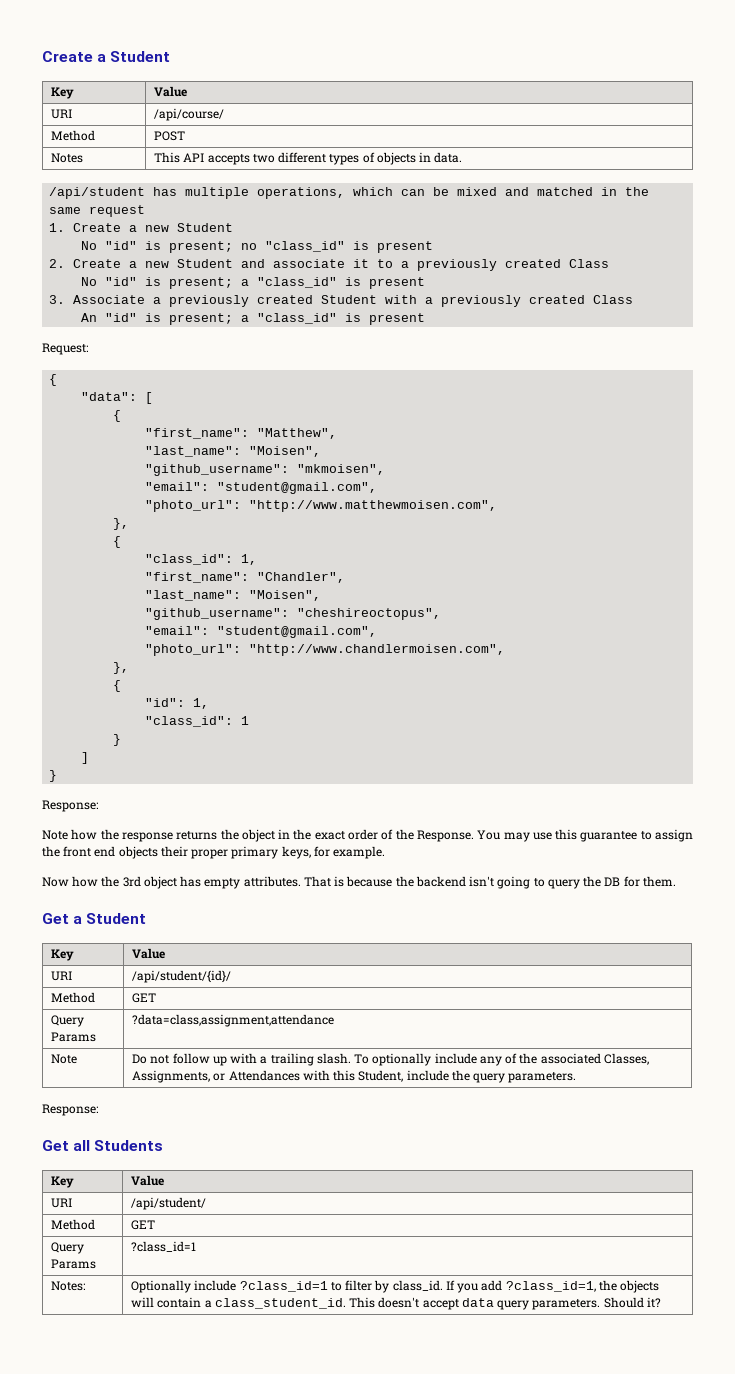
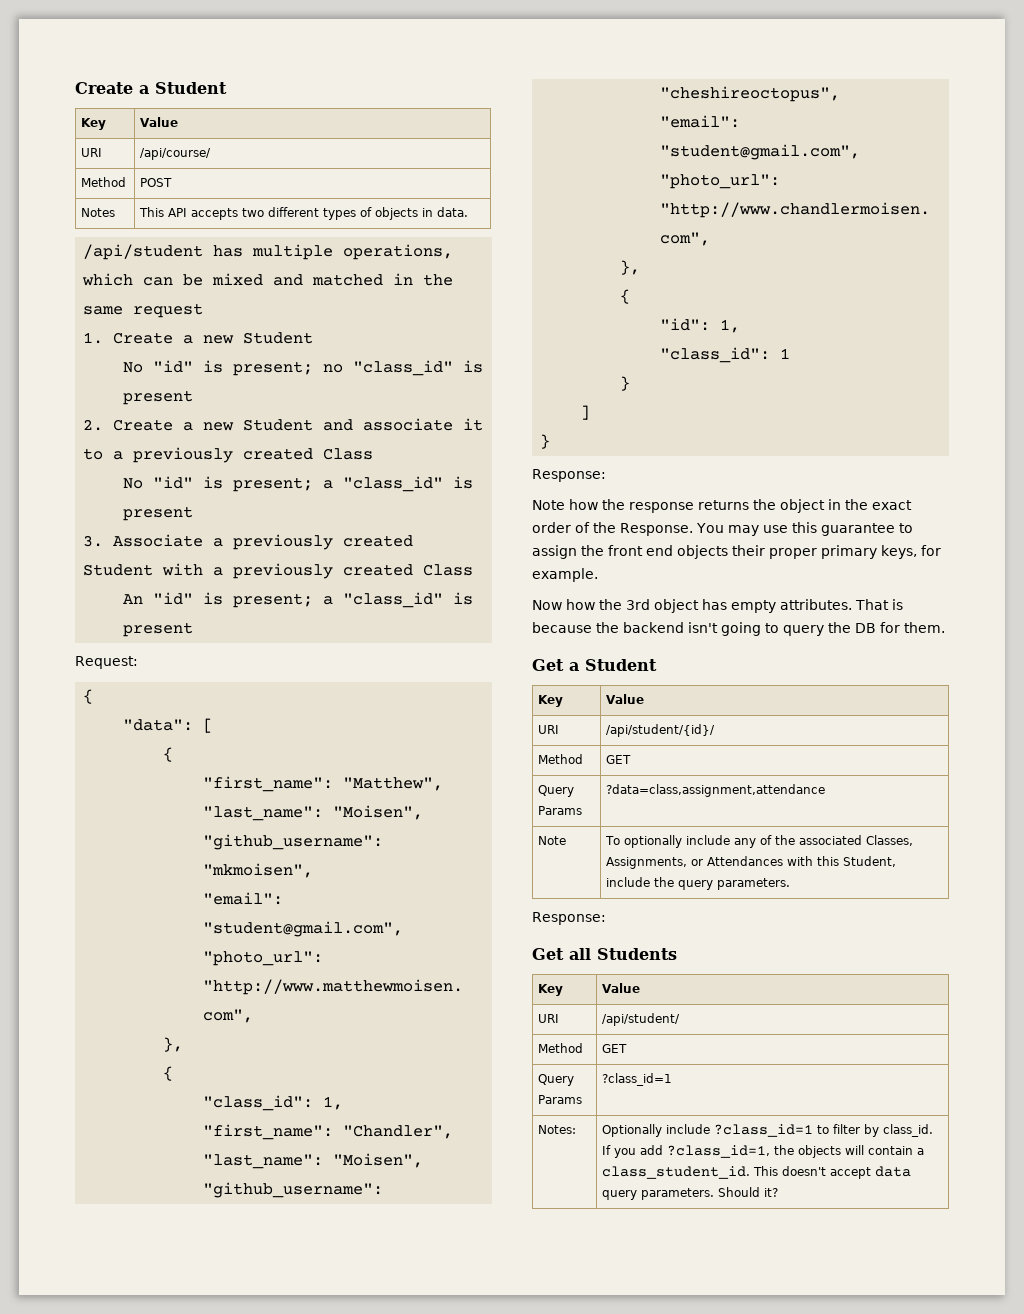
- Note | Do not follow up with a trailing slash. To optionally include any of the associated Classes, Assignments, or Attendances with this Student, include the query parameters.
+ Note | To optionally include any of the associated Classes, Assignments, or Attendances with this Student, include the query parameters.

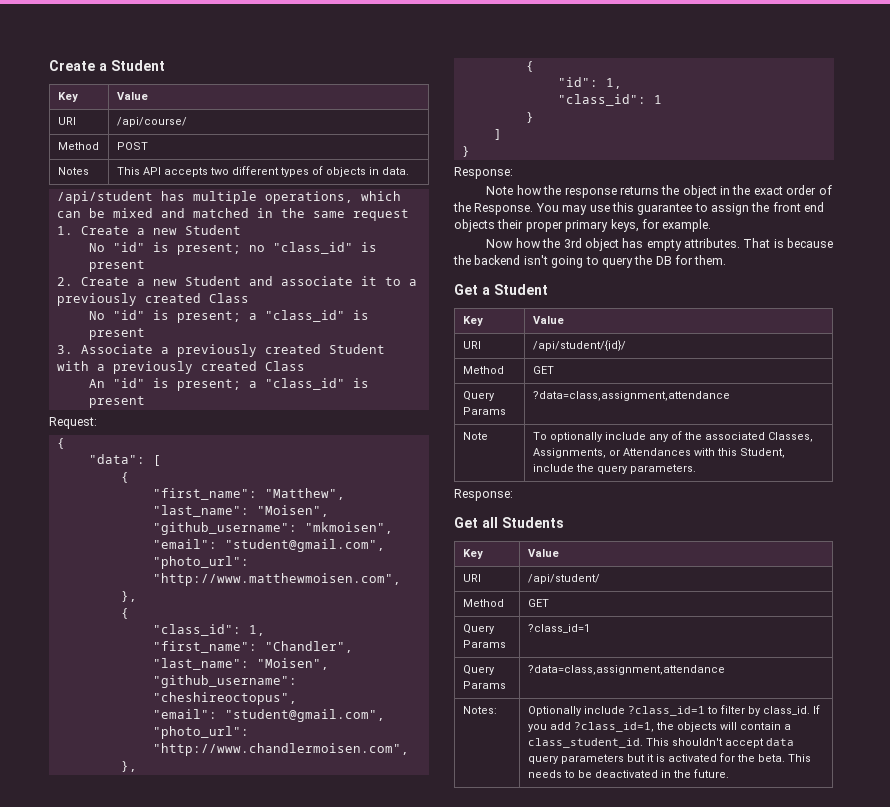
  Query Params | ?class_id=1
+ Query Params | ?data=class,assignment,attendance
- Notes: | Optionally include ?class_id=1 to filter by class_id. If you add ?class_id=1, the objects will contain a class_student_id. This doesn't accept data query parameters. Should it?
+ Notes: | Optionally include ?class_id=1 to filter by class_id. If you add ?class_id=1, the objects will contain a class_student_id. This shouldn't accept data query parameters but it is activated for the beta. This needs to be deactivated in the future.

